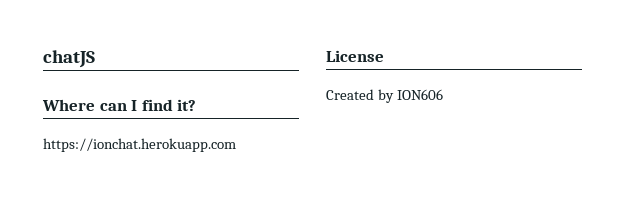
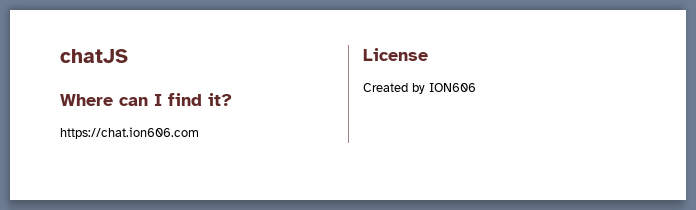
- https://ionchat.herokuapp.com
+ https://chat.ion606.com

